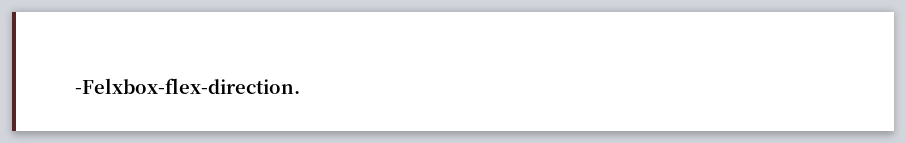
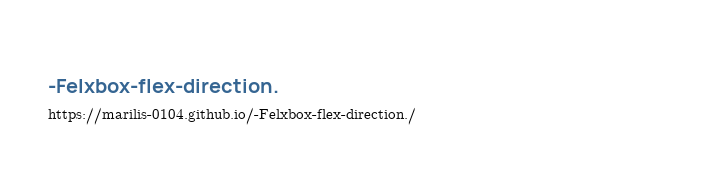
+ https://marilis-0104.github.io/-Felxbox-flex-direction./

